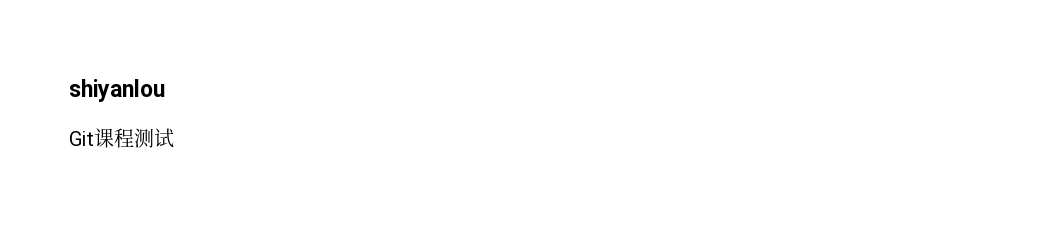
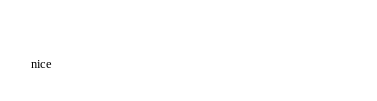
- shiyanlou
- Git课程测试
+ nice

